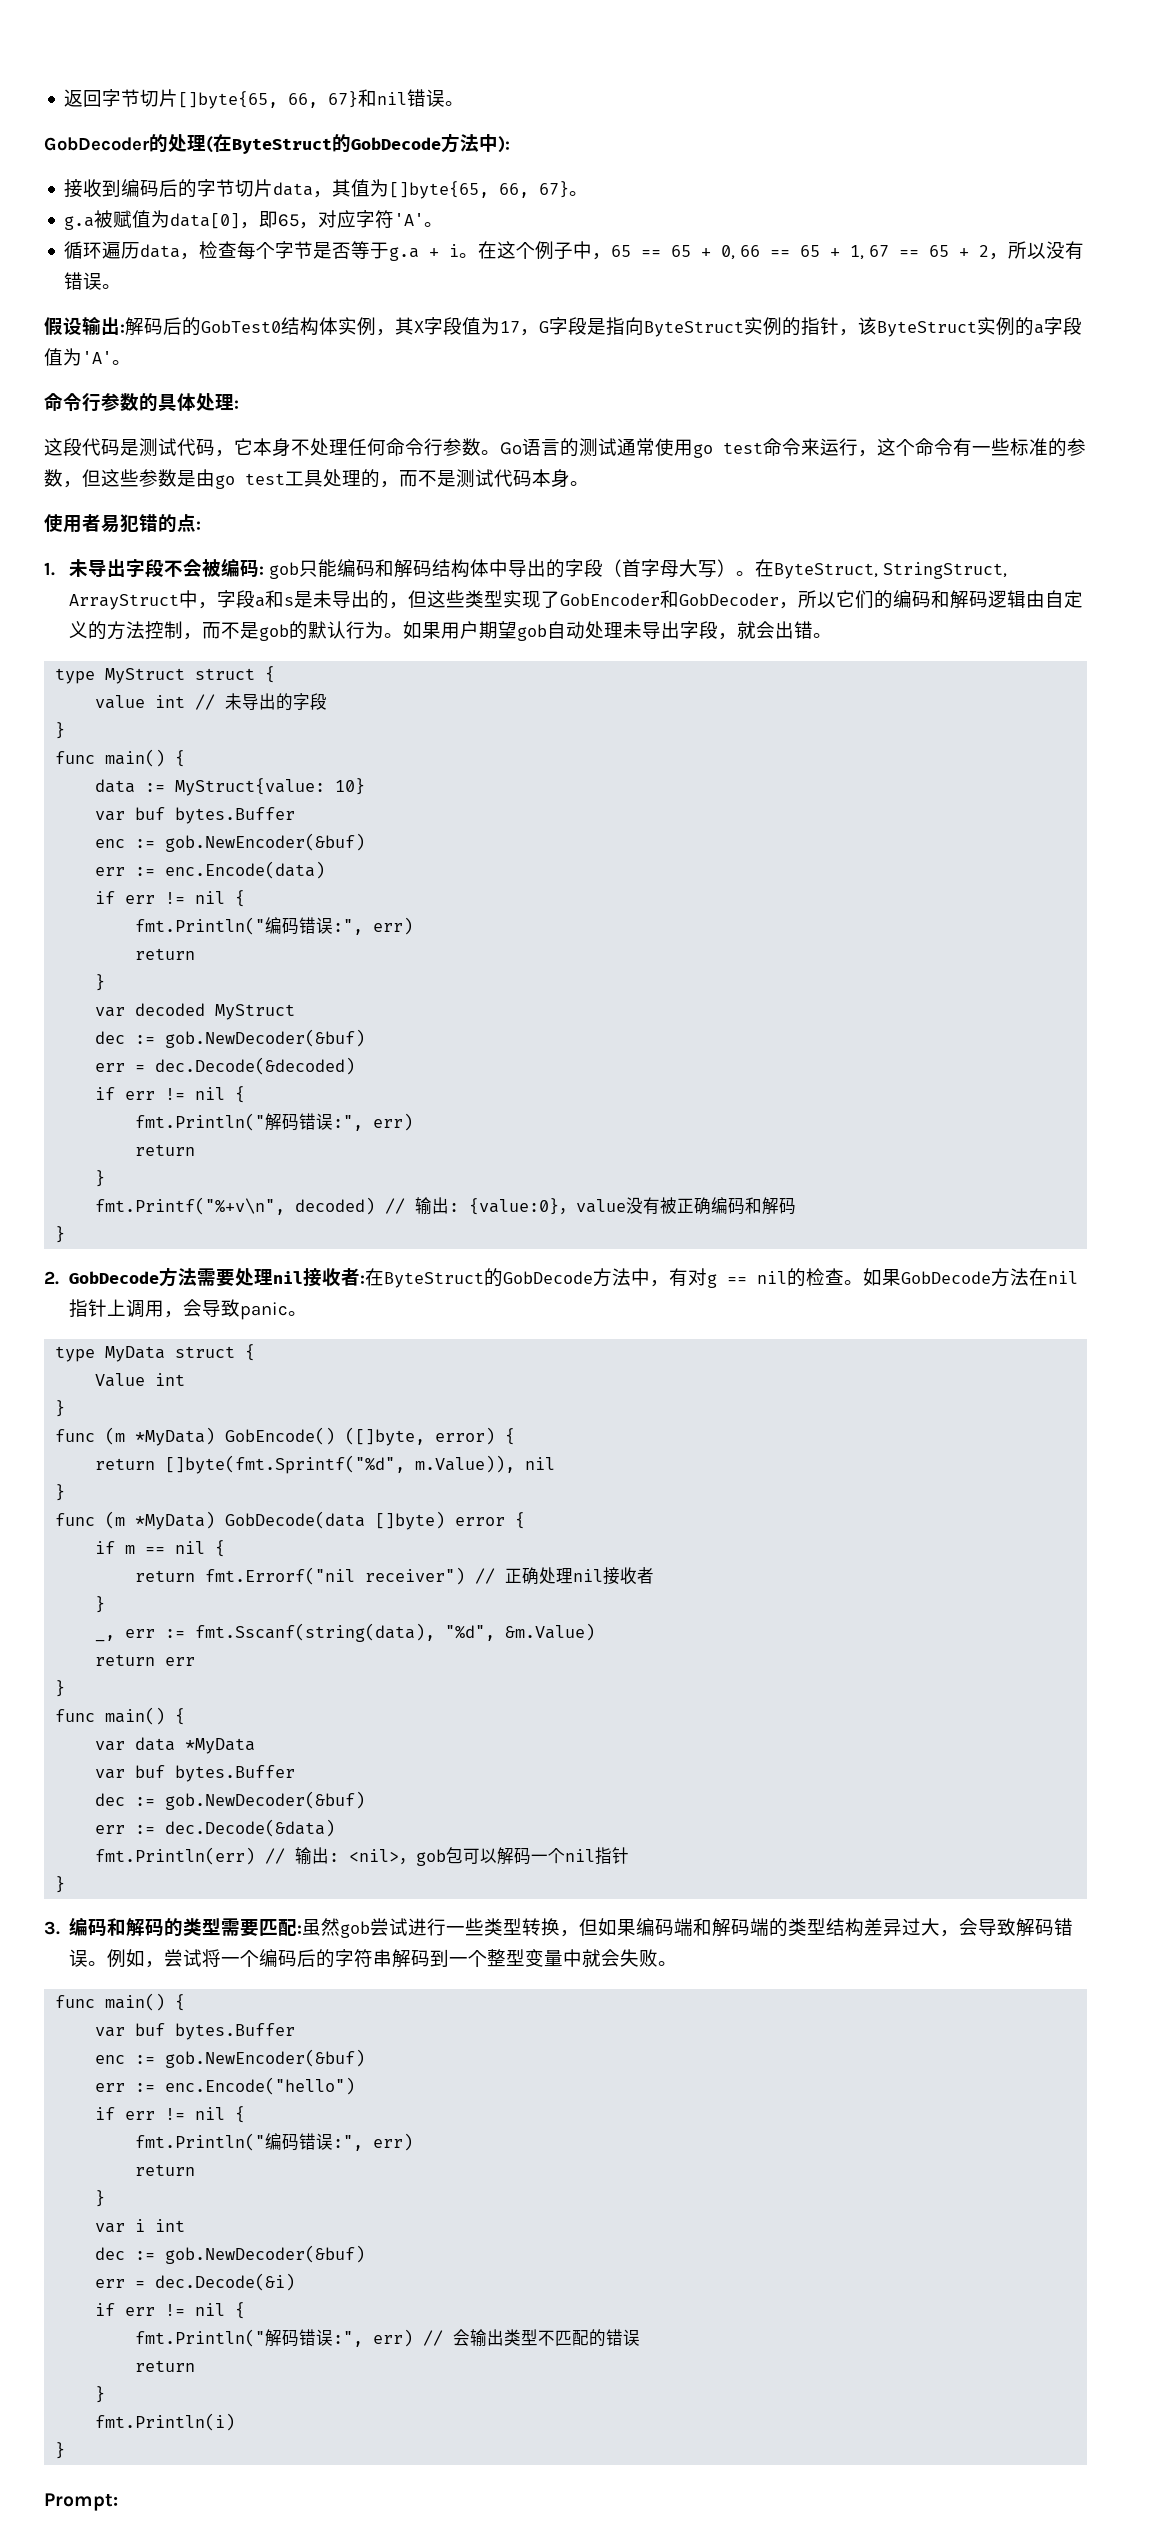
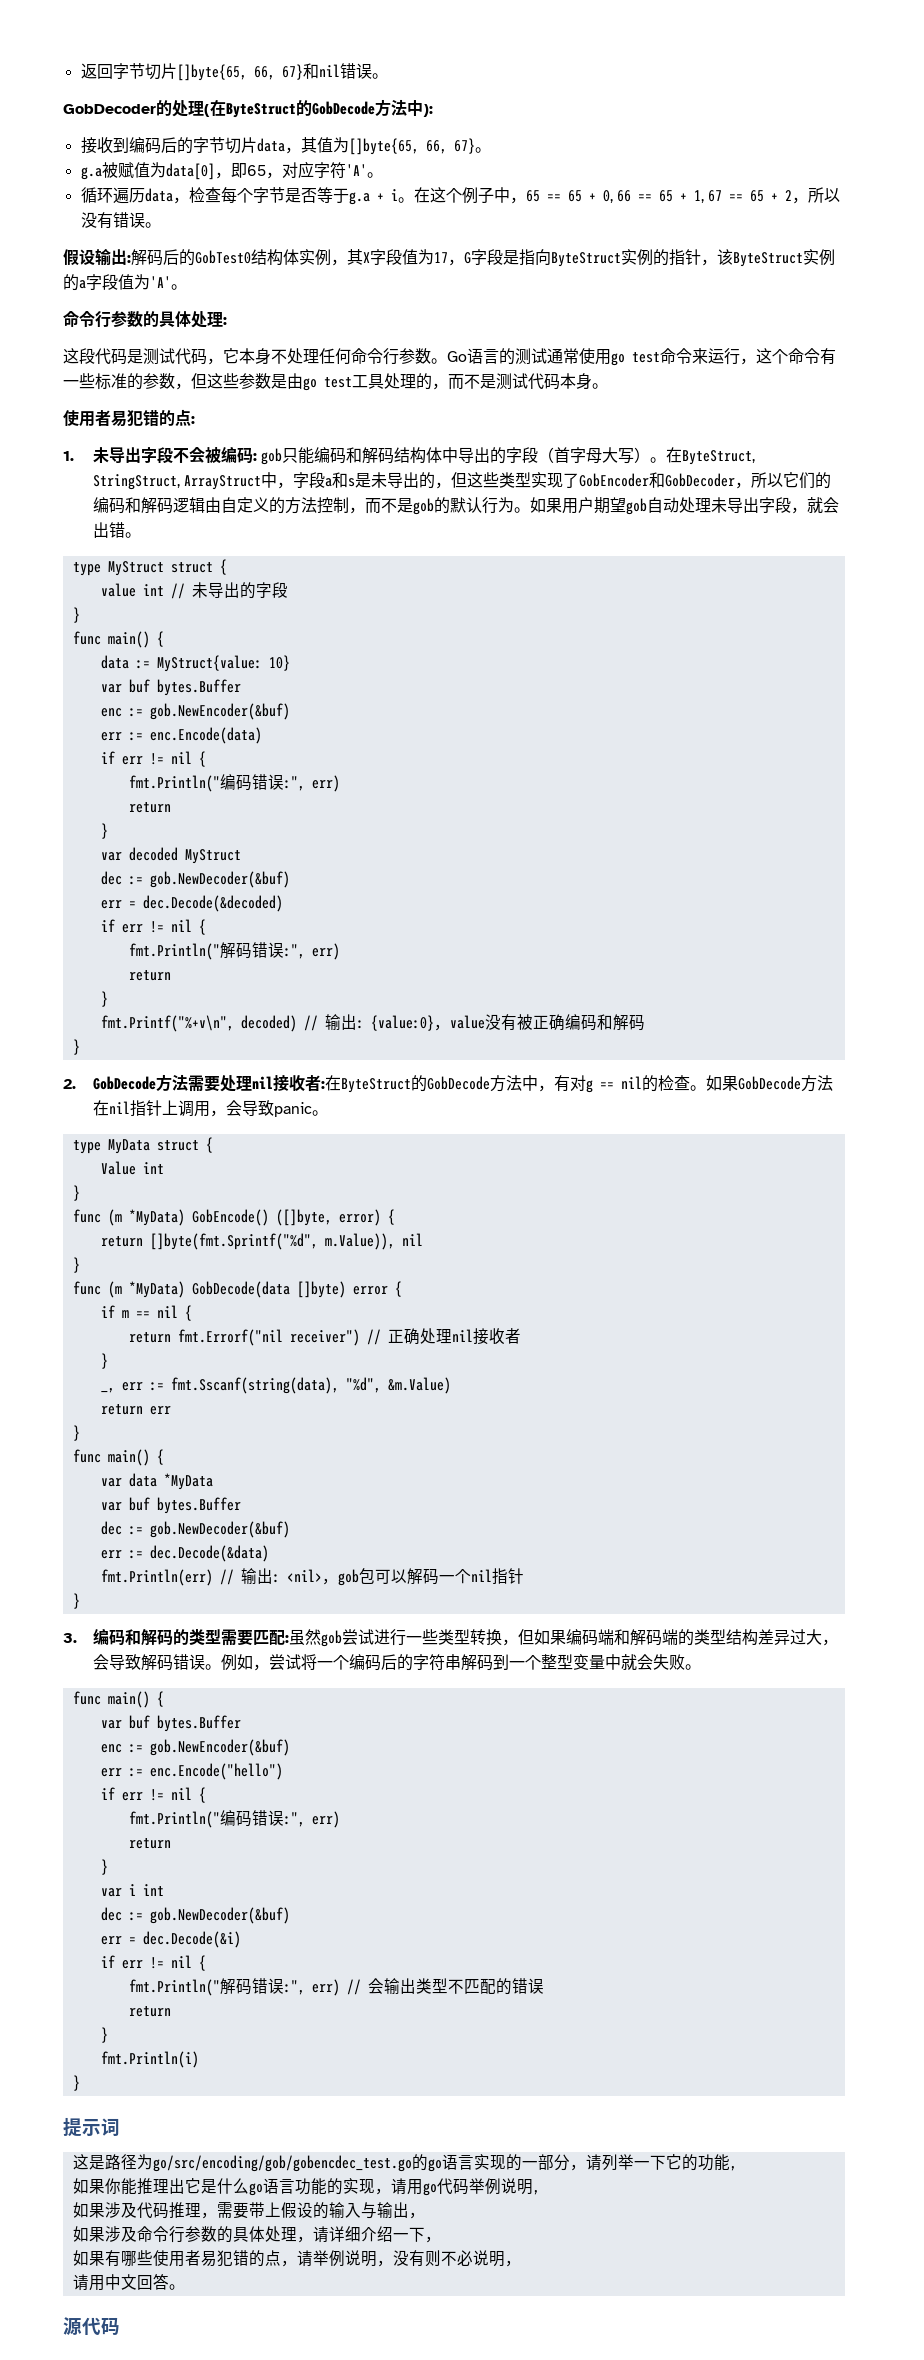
- Prompt:
+ 提示词
+ 这是路径为go/src/encoding/gob/gobencdec_test.go的go语言实现的一部分，请列举一下它的功能,
+ 如果你能推理出它是什么go语言功能的实现，请用go代码举例说明,
+ 如果涉及代码推理，需要带上假设的输入与输出，
+ 如果涉及命令行参数的具体处理，请详细介绍一下，
+ 如果有哪些使用者易犯错的点，请举例说明，没有则不必说明，
+ 请用中文回答。
+ 源代码

